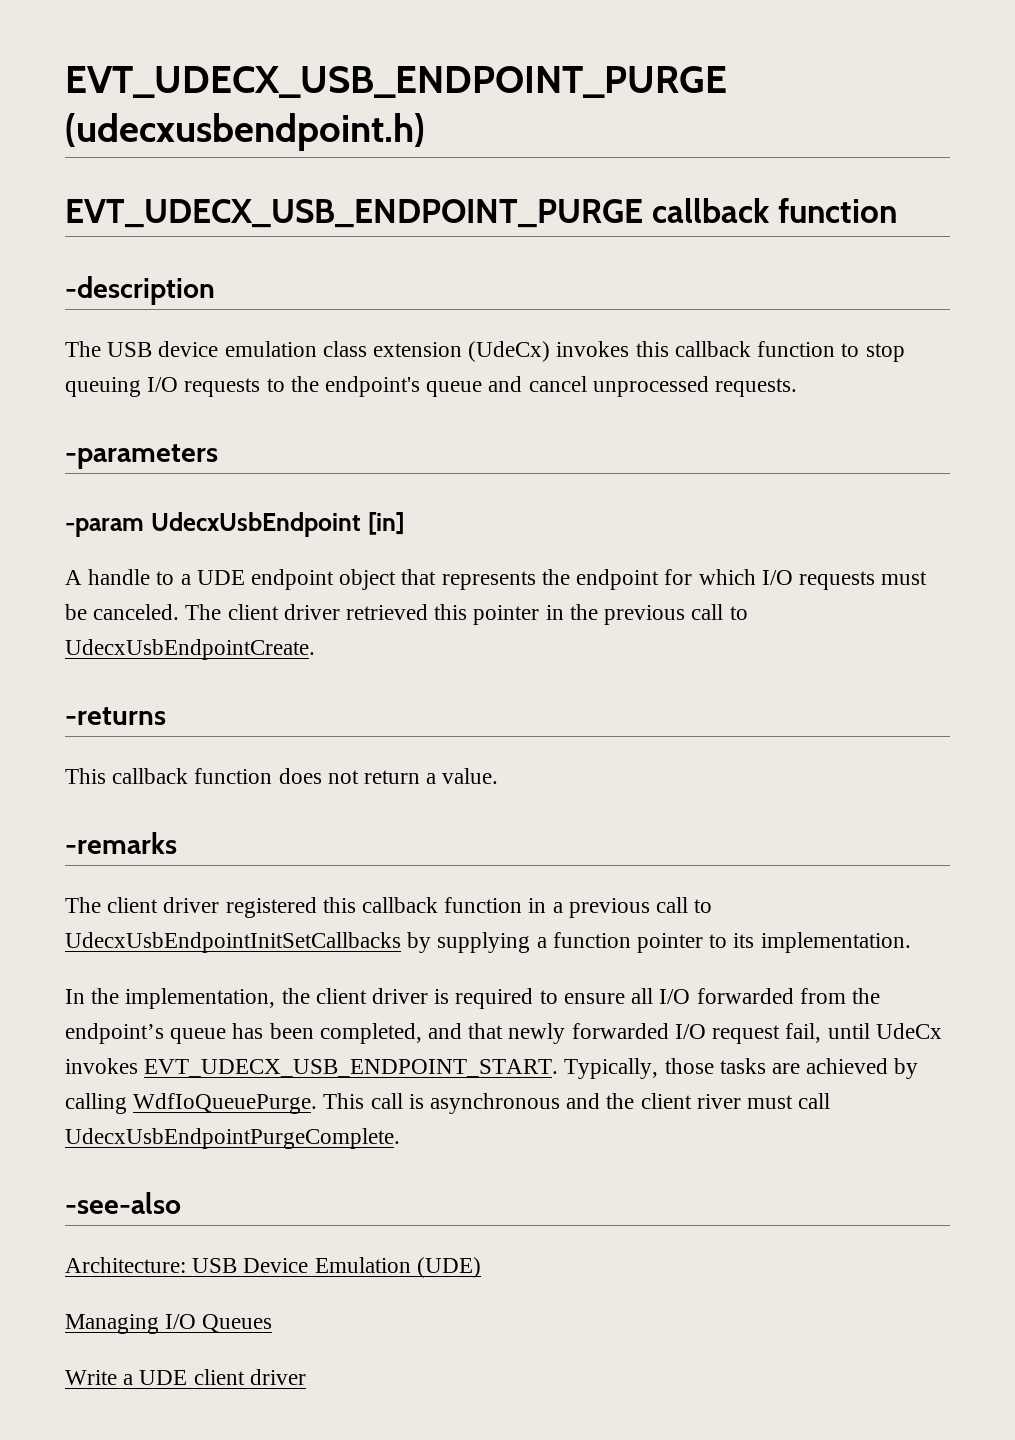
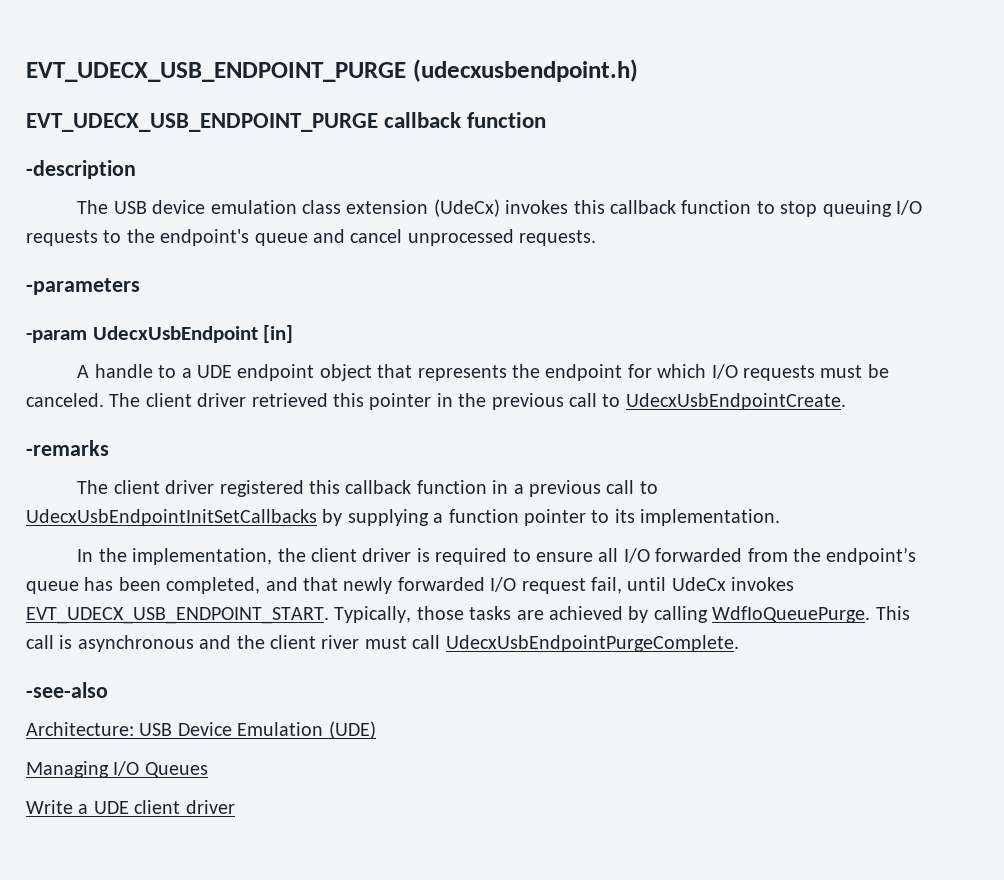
- -returns
- This callback function does not return a value.

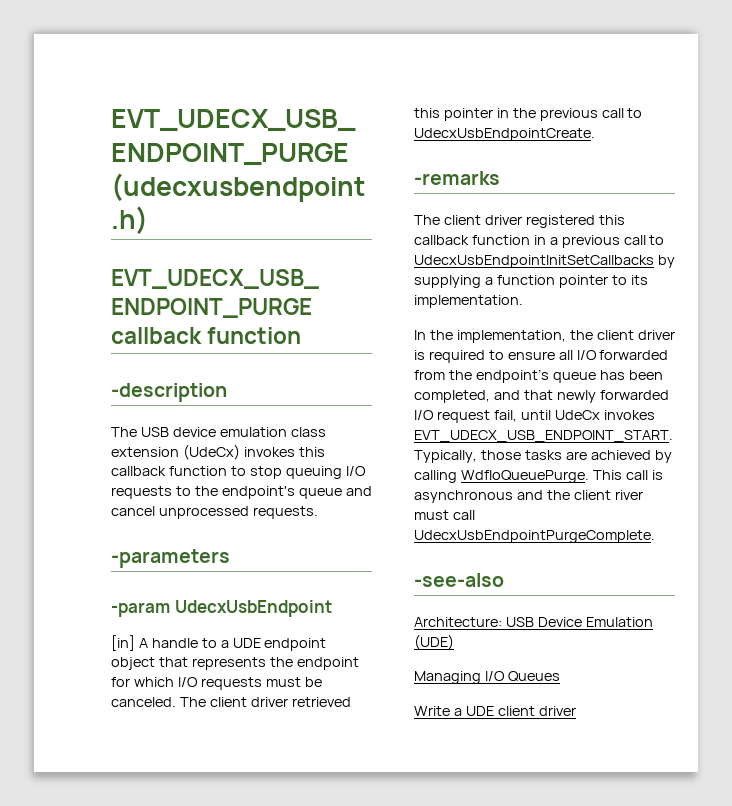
- -param UdecxUsbEndpoint [in]
- A handle to a UDE endpoint object that represents the endpoint for which I/O requests must be canceled.
+ -param UdecxUsbEndpoint
+ [in] A handle to a UDE endpoint object that represents the endpoint for which I/O requests must be canceled.

